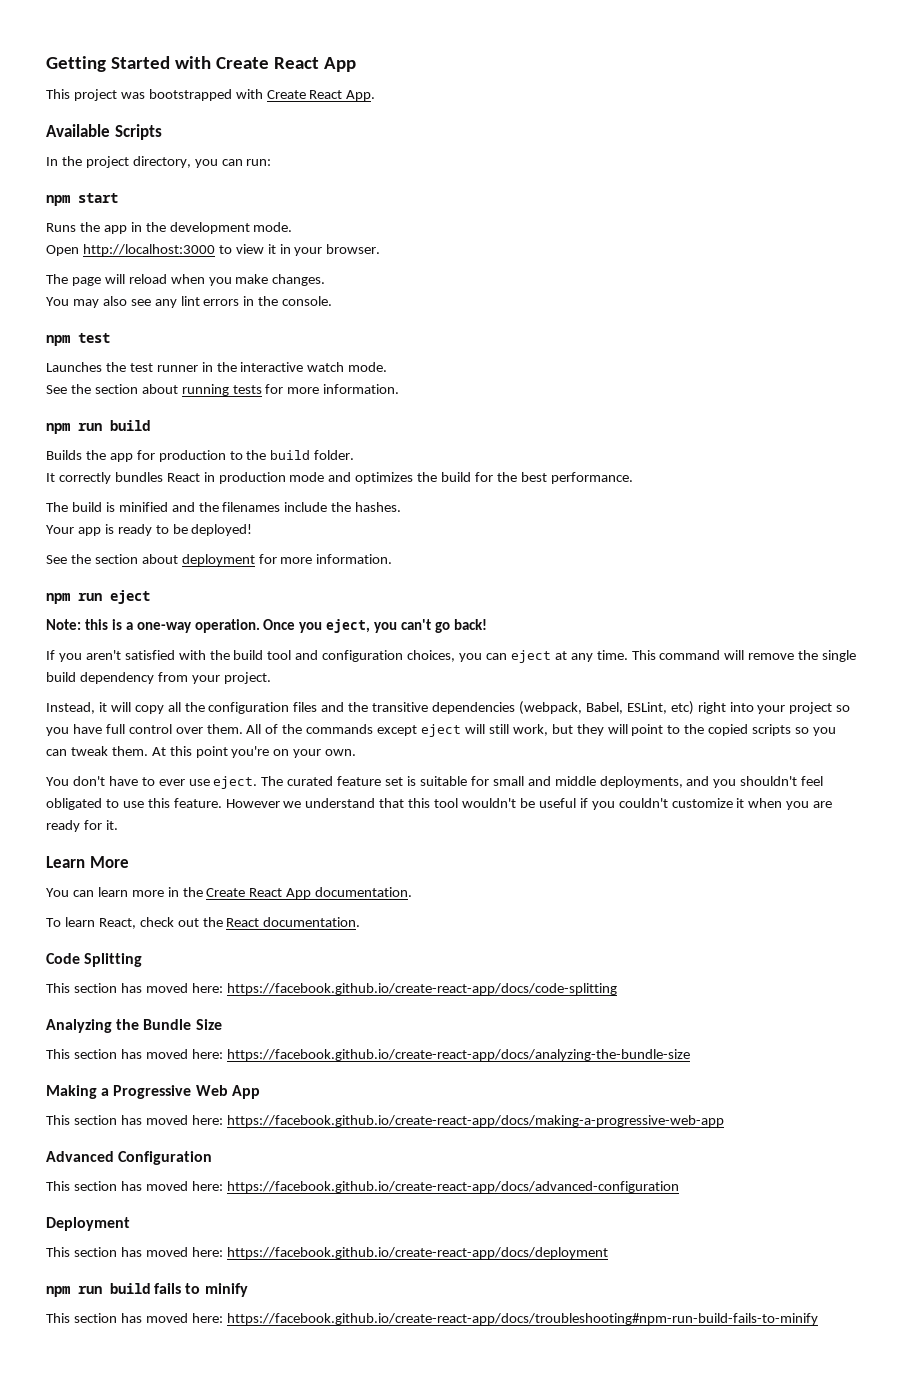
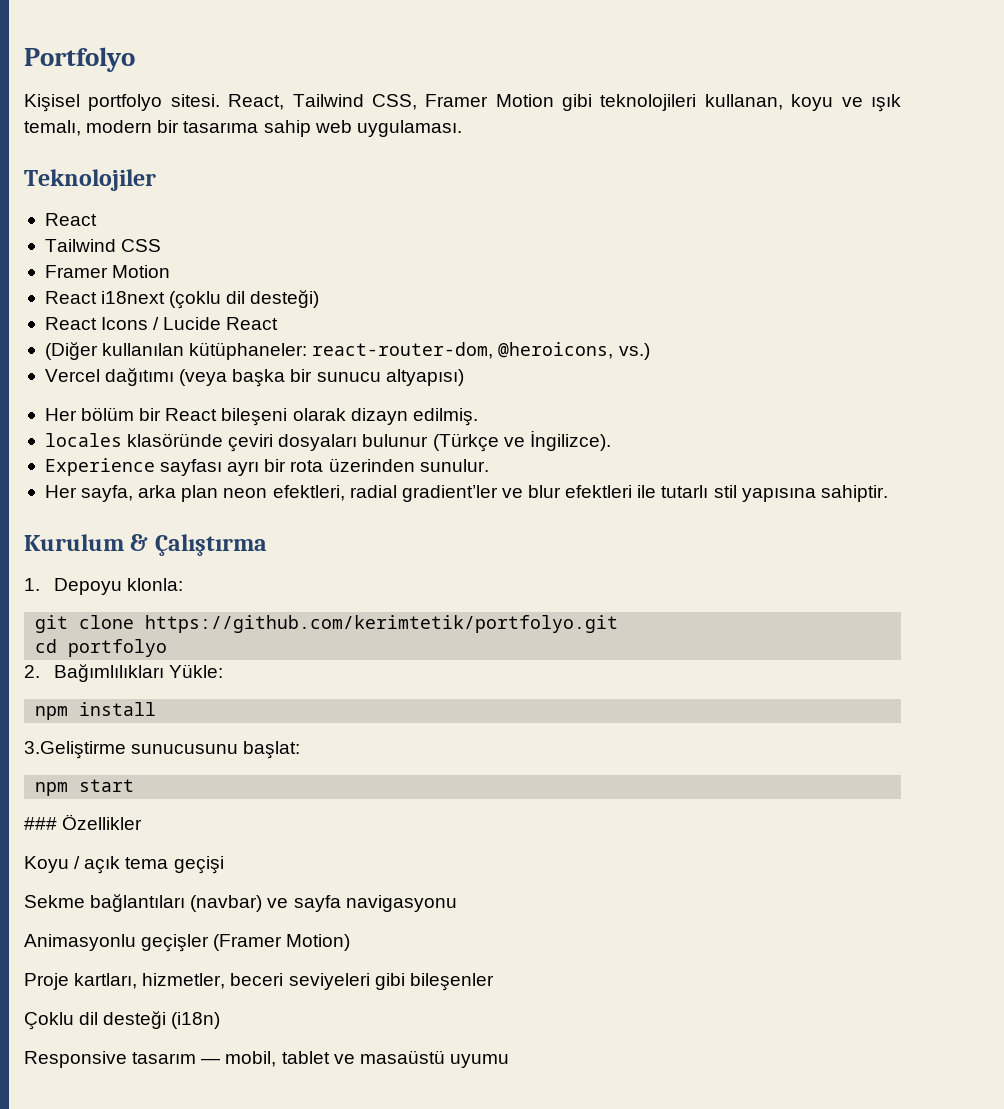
- Getting Started with Create React App
- This project was bootstrapped with Create React App.
- Available Scripts
- In the project directory, you can run:
+ Portfolyo
+ Kişisel portfolyo sitesi. React, Tailwind CSS, Framer Motion gibi teknolojileri kullanan, koyu ve ışık temalı, modern bir tasarıma sahip web uygulaması.
+ Teknolojiler
+ React
+ Tailwind CSS
+ Framer Motion
+ React i18next (çoklu dil desteği)
+ React Icons / Lucide React
+ (Diğer kullanılan kütüphaneler: react-router-dom, @heroicons, vs.)
+ Vercel dağıtımı (veya başka bir sunucu altyapısı)
+ Her bölüm bir React bileşeni olarak dizayn edilmiş.
+ locales klasöründe çeviri dosyaları bulunur (Türkçe ve İngilizce).
+ Experience sayfası ayrı bir rota üzerinden sunulur.
+ Her sayfa, arka plan neon efektleri, radial gradient’ler ve blur efektleri ile tutarlı stil yapısına sahiptir.
+ Kurulum & Çalıştırma
+ 1. Depoyu klonla:
+ git clone https://github.com/kerimtetik/portfolyo.git
+ cd portfolyo
+ 2. Bağımlılıkları Yükle:
+ npm install
+ 3.Geliştirme sunucusunu başlat:
  npm start
- Runs the app in the development mode.
- Open http://localhost:3000 to view it in your browser.
- The page will reload when you make changes.
- You may also see any lint errors in the console.
- npm test
- Launches the test runner in the interactive watch mode.
- See the section about running tests for more information.
- npm run build
- Builds the app for production to the build folder.
- It correctly bundles React in production mode and optimizes the build for the best performance.
- The build is minified and the filenames include the hashes.
- Your app is ready to be deployed!
- See the section about deployment for more information.
- npm run eject
- Note: this is a one-way operation. Once you eject, you can't go back!
- If you aren't satisfied with the build tool and configuration choices, you can eject at any time. This command will remove the single build dependency from your project.
- Instead, it will copy all the configuration files and the transitive dependencies (webpack, Babel, ESLint, etc) right into your project so you have full control over them. All of the commands except eject will still work, but they will point to the copied scripts so you can tweak them. At this point you're on your own.
- You don't have to ever use eject. The curated feature set is suitable for small and middle deployments, and you shouldn't feel obligated to use this feature. However we understand that this tool wouldn't be useful if you couldn't customize it when you are ready for it.
- Learn More
- You can learn more in the Create React App documentation.
- To learn React, check out the React documentation.
- Code Splitting
- This section has moved here: https://facebook.github.io/create-react-app/docs/code-splitting
- Analyzing the Bundle Size
- This section has moved here: https://facebook.github.io/create-react-app/docs/analyzing-the-bundle-size
- Making a Progressive Web App
- This section has moved here: https://facebook.github.io/create-react-app/docs/making-a-progressive-web-app
- Advanced Configuration
- This section has moved here: https://facebook.github.io/create-react-app/docs/advanced-configuration
- Deployment
- This section has moved here: https://facebook.github.io/create-react-app/docs/deployment
- npm run build fails to minify
- This section has moved here: https://facebook.github.io/create-react-app/docs/troubleshooting#npm-run-build-fails-to-minify
+ ### Özellikler
+ Koyu / açık tema geçişi
+ Sekme bağlantıları (navbar) ve sayfa navigasyonu
+ Animasyonlu geçişler (Framer Motion)
+ Proje kartları, hizmetler, beceri seviyeleri gibi bileşenler
+ Çoklu dil desteği (i18n)
+ Responsive tasarım — mobil, tablet ve masaüstü uyumu

